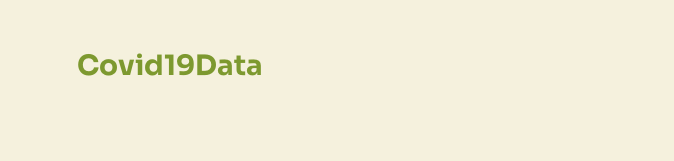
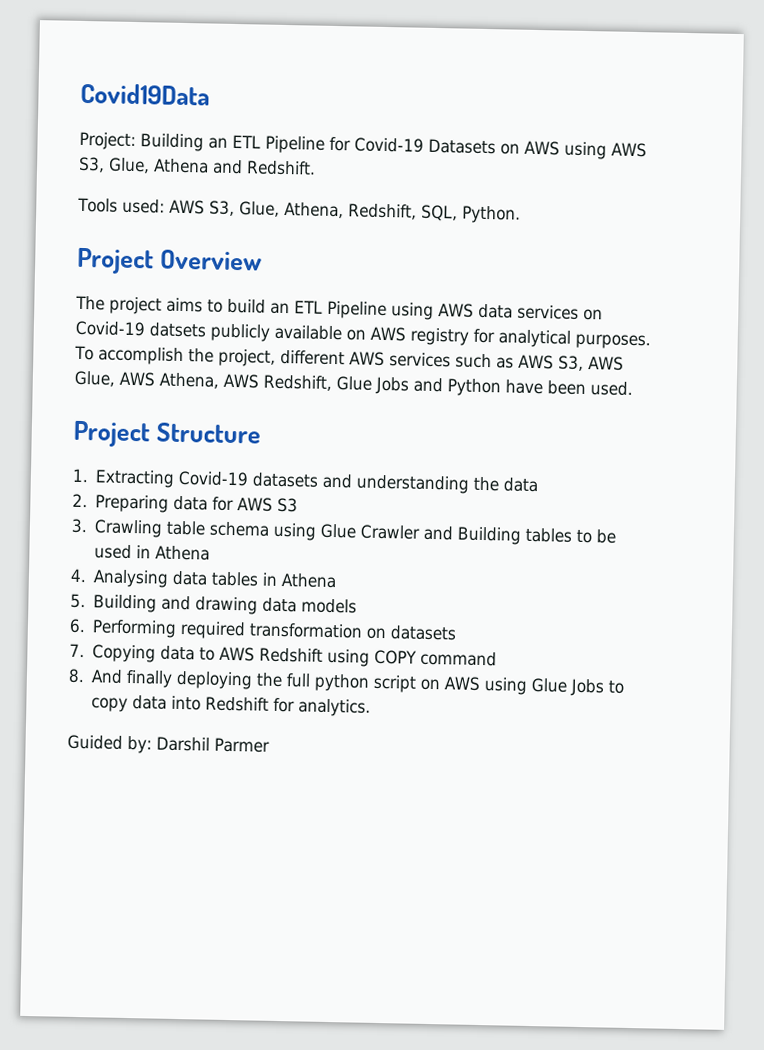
+ Project: Building an ETL Pipeline for Covid-19 Datasets on AWS using AWS S3, Glue, Athena and Redshift.
+ Tools used: AWS S3, Glue, Athena, Redshift, SQL, Python.
+ Project Overview
+ The project aims to build an ETL Pipeline using AWS data services on Covid-19 datsets publicly available on AWS registry for analytical purposes. To accomplish the project, different AWS services such as AWS S3, AWS Glue, AWS Athena, AWS Redshift, Glue Jobs and Python have been used.
+ Project Structure
+ 1. Extracting Covid-19 datasets and understanding the data
+ 2. Preparing data for AWS S3
+ 3. Crawling table schema using Glue Crawler and Building tables to be used in Athena
+ 4. Analysing data tables in Athena
+ 5. Building and drawing data models
+ 6. Performing required transformation on datasets
+ 7. Copying data to AWS Redshift using COPY command
+ 8. And finally deploying the full python script on AWS using Glue Jobs to copy data into Redshift for analytics.
+ Guided by: Darshil Parmer

